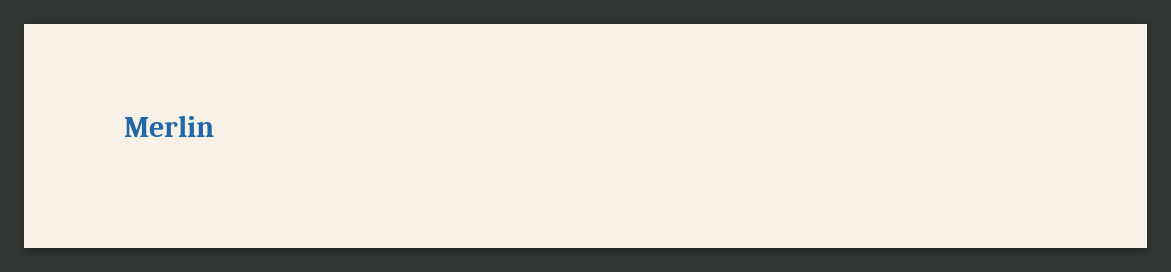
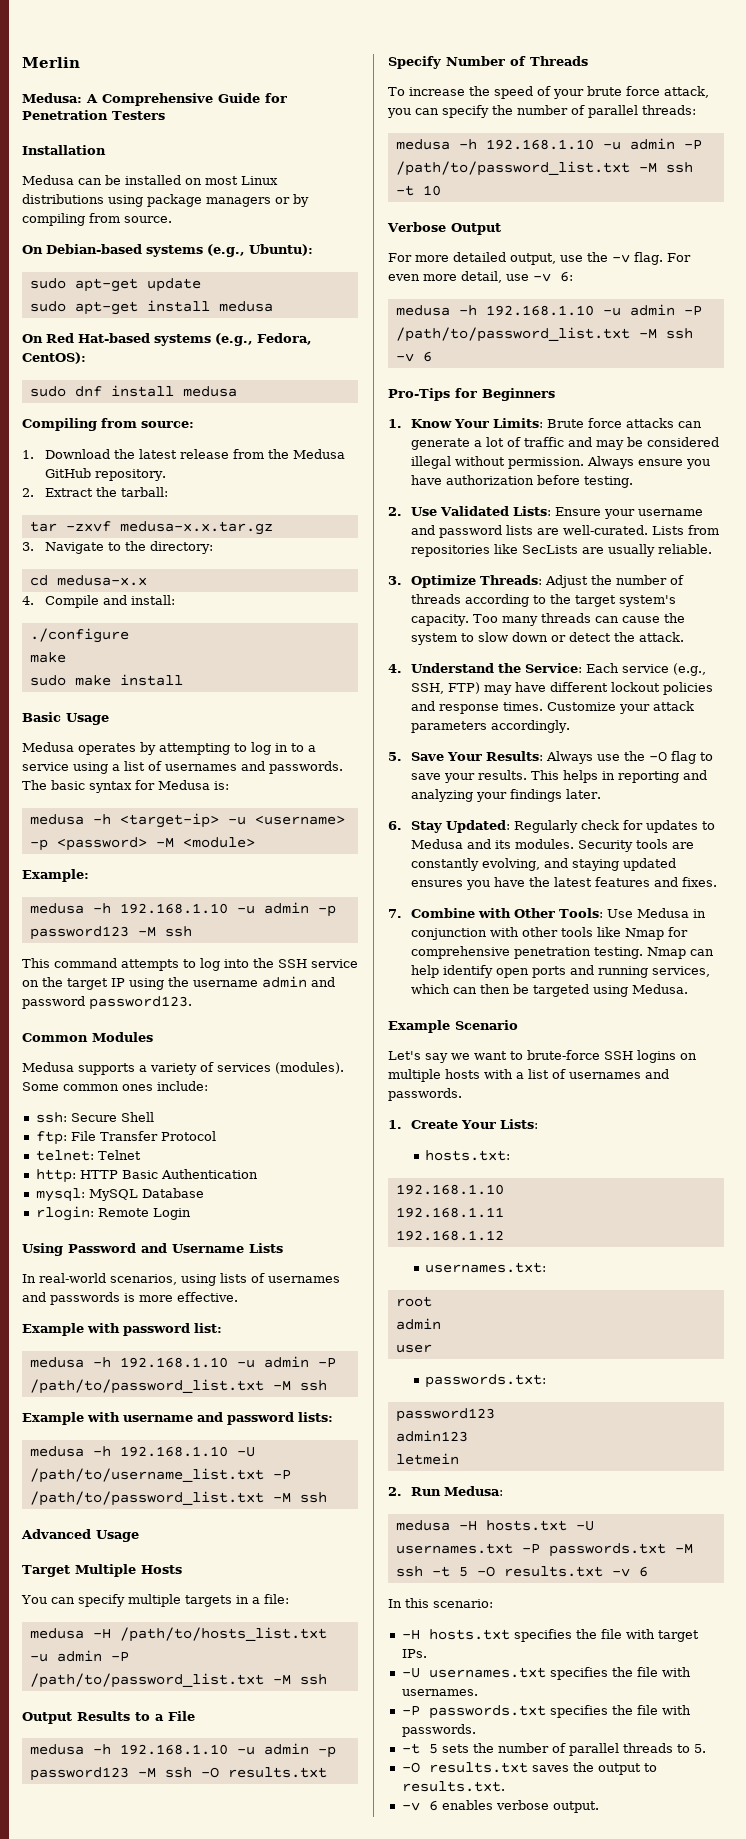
+ Medusa: A Comprehensive Guide for Penetration Testers
+ Installation
+ Medusa can be installed on most Linux distributions using package managers or by compiling from source.
+ On Debian-based systems (e.g., Ubuntu):
+ sudo apt-get update
+ sudo apt-get install medusa
+ On Red Hat-based systems (e.g., Fedora, CentOS):
+ sudo dnf install medusa
+ Compiling from source:
+ 1. Download the latest release from the Medusa GitHub repository.
+ 2. Extract the tarball:
+ tar -zxvf medusa-x.x.tar.gz
+ 3. Navigate to the directory:
+ cd medusa-x.x
+ 4. Compile and install:
+ ./configure
+ make
+ sudo make install
+ Basic Usage
+ Medusa operates by attempting to log in to a service using a list of usernames and passwords. The basic syntax for Medusa is:
+ medusa -h <target-ip> -u <username> -p <password> -M <module>
+ Example:
+ medusa -h 192.168.1.10 -u admin -p password123 -M ssh
+ This command attempts to log into the SSH service on the target IP using the username admin and password password123.
+ Common Modules
+ Medusa supports a variety of services (modules). Some common ones include:
+ ssh: Secure Shell
+ ftp: File Transfer Protocol
+ telnet: Telnet
+ http: HTTP Basic Authentication
+ mysql: MySQL Database
+ rlogin: Remote Login
+ Using Password and Username Lists
+ In real-world scenarios, using lists of usernames and passwords is more effective.
+ Example with password list:
+ medusa -h 192.168.1.10 -u admin -P /path/to/password_list.txt -M ssh
+ Example with username and password lists:
+ medusa -h 192.168.1.10 -U /path/to/username_list.txt -P /path/to/password_list.txt -M ssh
+ Advanced Usage
+ Target Multiple Hosts
+ You can specify multiple targets in a file:
+ medusa -H /path/to/hosts_list.txt -u admin -P /path/to/password_list.txt -M ssh
+ Output Results to a File
+ medusa -h 192.168.1.10 -u admin -p password123 -M ssh -O results.txt
+ Specify Number of Threads
+ To increase the speed of your brute force attack, you can specify the number of parallel threads:
+ medusa -h 192.168.1.10 -u admin -P /path/to/password_list.txt -M ssh -t 10
+ Verbose Output
+ For more detailed output, use the -v flag. For even more detail, use -v 6:
+ medusa -h 192.168.1.10 -u admin -P /path/to/password_list.txt -M ssh -v 6
+ Pro-Tips for Beginners
+ 1. Know Your Limits: Brute force attacks can generate a lot of traffic and may be considered illegal without permission. Always ensure you have authorization before testing.
+ 2. Use Validated Lists: Ensure your username and password lists are well-curated. Lists from repositories like SecLists are usually reliable.
+ 3. Optimize Threads: Adjust the number of threads according to the target system's capacity. Too many threads can cause the system to slow down or detect the attack.
+ 4. Understand the Service: Each service (e.g., SSH, FTP) may have different lockout policies and response times. Customize your attack parameters accordingly.
+ 5. Save Your Results: Always use the -O flag to save your results. This helps in reporting and analyzing your findings later.
+ 6. Stay Updated: Regularly check for updates to Medusa and its modules. Security tools are constantly evolving, and staying updated ensures you have the latest features and fixes.
+ 7. Combine with Other Tools: Use Medusa in conjunction with other tools like Nmap for comprehensive penetration testing. Nmap can help identify open ports and running services, which can then be targeted using Medusa.
+ Example Scenario
+ Let's say we want to brute-force SSH logins on multiple hosts with a list of usernames and passwords.
+ 1. Create Your Lists:
+ hosts.txt:
+ 192.168.1.10
+ 192.168.1.11
+ 192.168.1.12
+ usernames.txt:
+ root
+ admin
+ user
+ passwords.txt:
+ password123
+ admin123
+ letmein
+ 2. Run Medusa:
+ medusa -H hosts.txt -U usernames.txt -P passwords.txt -M ssh -t 5 -O results.txt -v 6
+ In this scenario:
+ -H hosts.txt specifies the file with target IPs.
+ -U usernames.txt specifies the file with usernames.
+ -P passwords.txt specifies the file with passwords.
+ -t 5 sets the number of parallel threads to 5.
+ -O results.txt saves the output to results.txt.
+ -v 6 enables verbose output.

